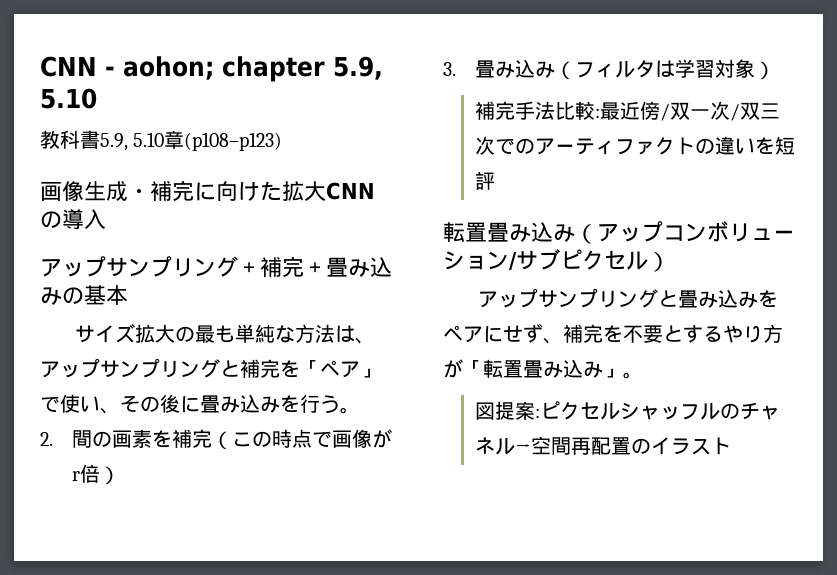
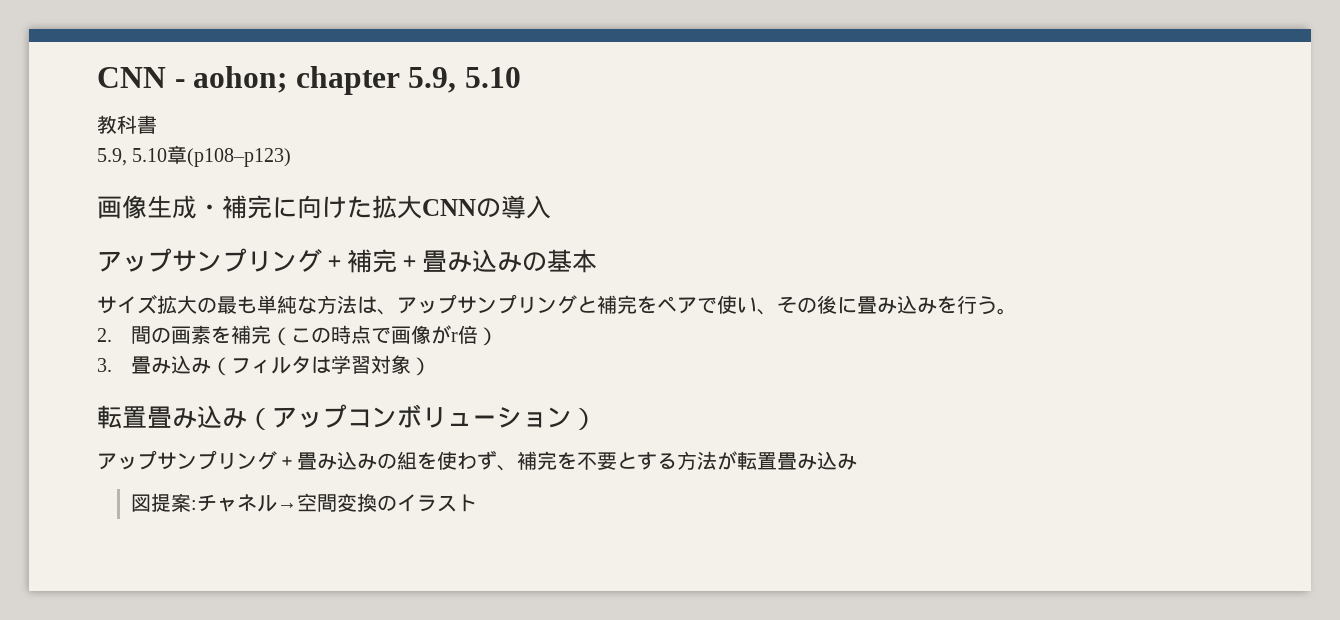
- 教科書5.9, 5.10章(p108–p123)
+ 教科書
+ 5.9, 5.10章(p108–p123)
- サイズ拡大の最も単純な方法は、アップサンプリングと補完を「ペア」で使い、その後に畳み込みを行う。
+ サイズ拡大の最も単純な方法は、アップサンプリングと補完をペアで使い、その後に畳み込みを行う。
- 補完手法比較:最近傍/双一次/双三次でのアーティファクトの違いを短評
- 転置畳み込み（アップコンボリューション/サブピクセル）
+ 転置畳み込み（アップコンボリューション）
- アップサンプリングと畳み込みをペアにせず、補完を不要とするやり方が「転置畳み込み」。
+ アップサンプリング＋畳み込みの組を使わず、補完を不要とする方法が転置畳み込み
- 図提案:ピクセルシャッフルのチャネル→空間再配置のイラスト
+ 図提案:チャネル→空間変換のイラスト

